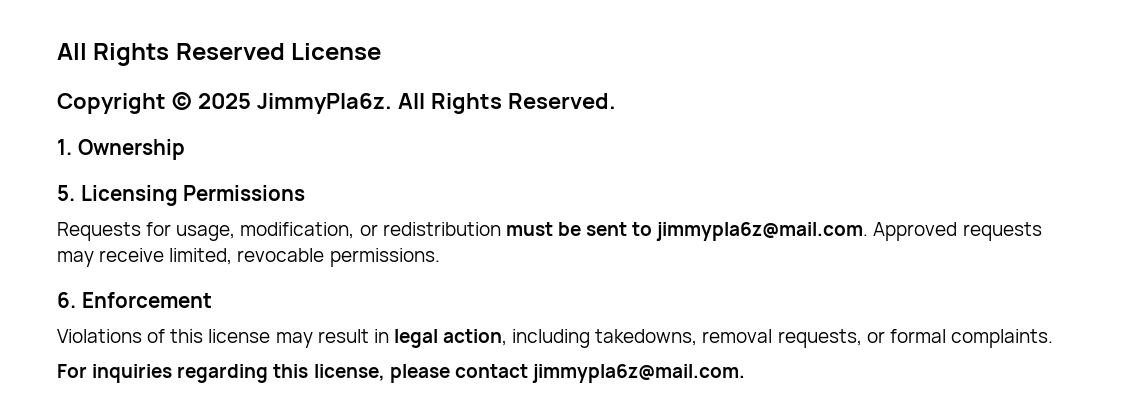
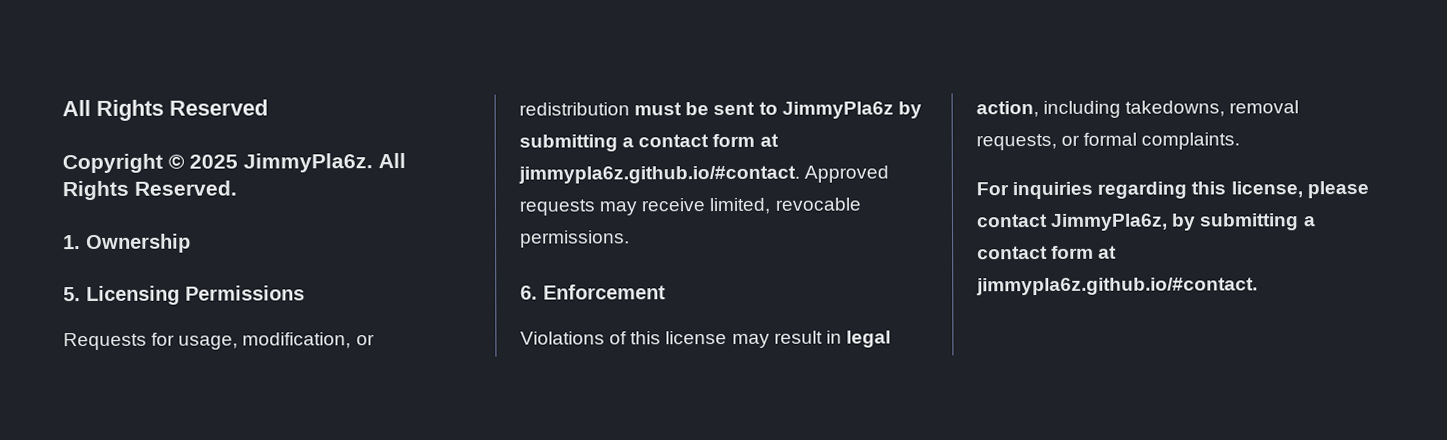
- All Rights Reserved License
+ All Rights Reserved
- Requests for usage, modification, or redistribution must be sent to jimmypla6z@mail.com. Approved requests may receive limited, revocable permissions.
+ Requests for usage, modification, or redistribution must be sent to JimmyPla6z by submitting a contact form at jimmypla6z.github.io/#contact. Approved requests may receive limited, revocable permissions.
- For inquiries regarding this license, please contact jimmypla6z@mail.com.
+ For inquiries regarding this license, please contact JimmyPla6z, by submitting a contact form at jimmypla6z.github.io/#contact.

